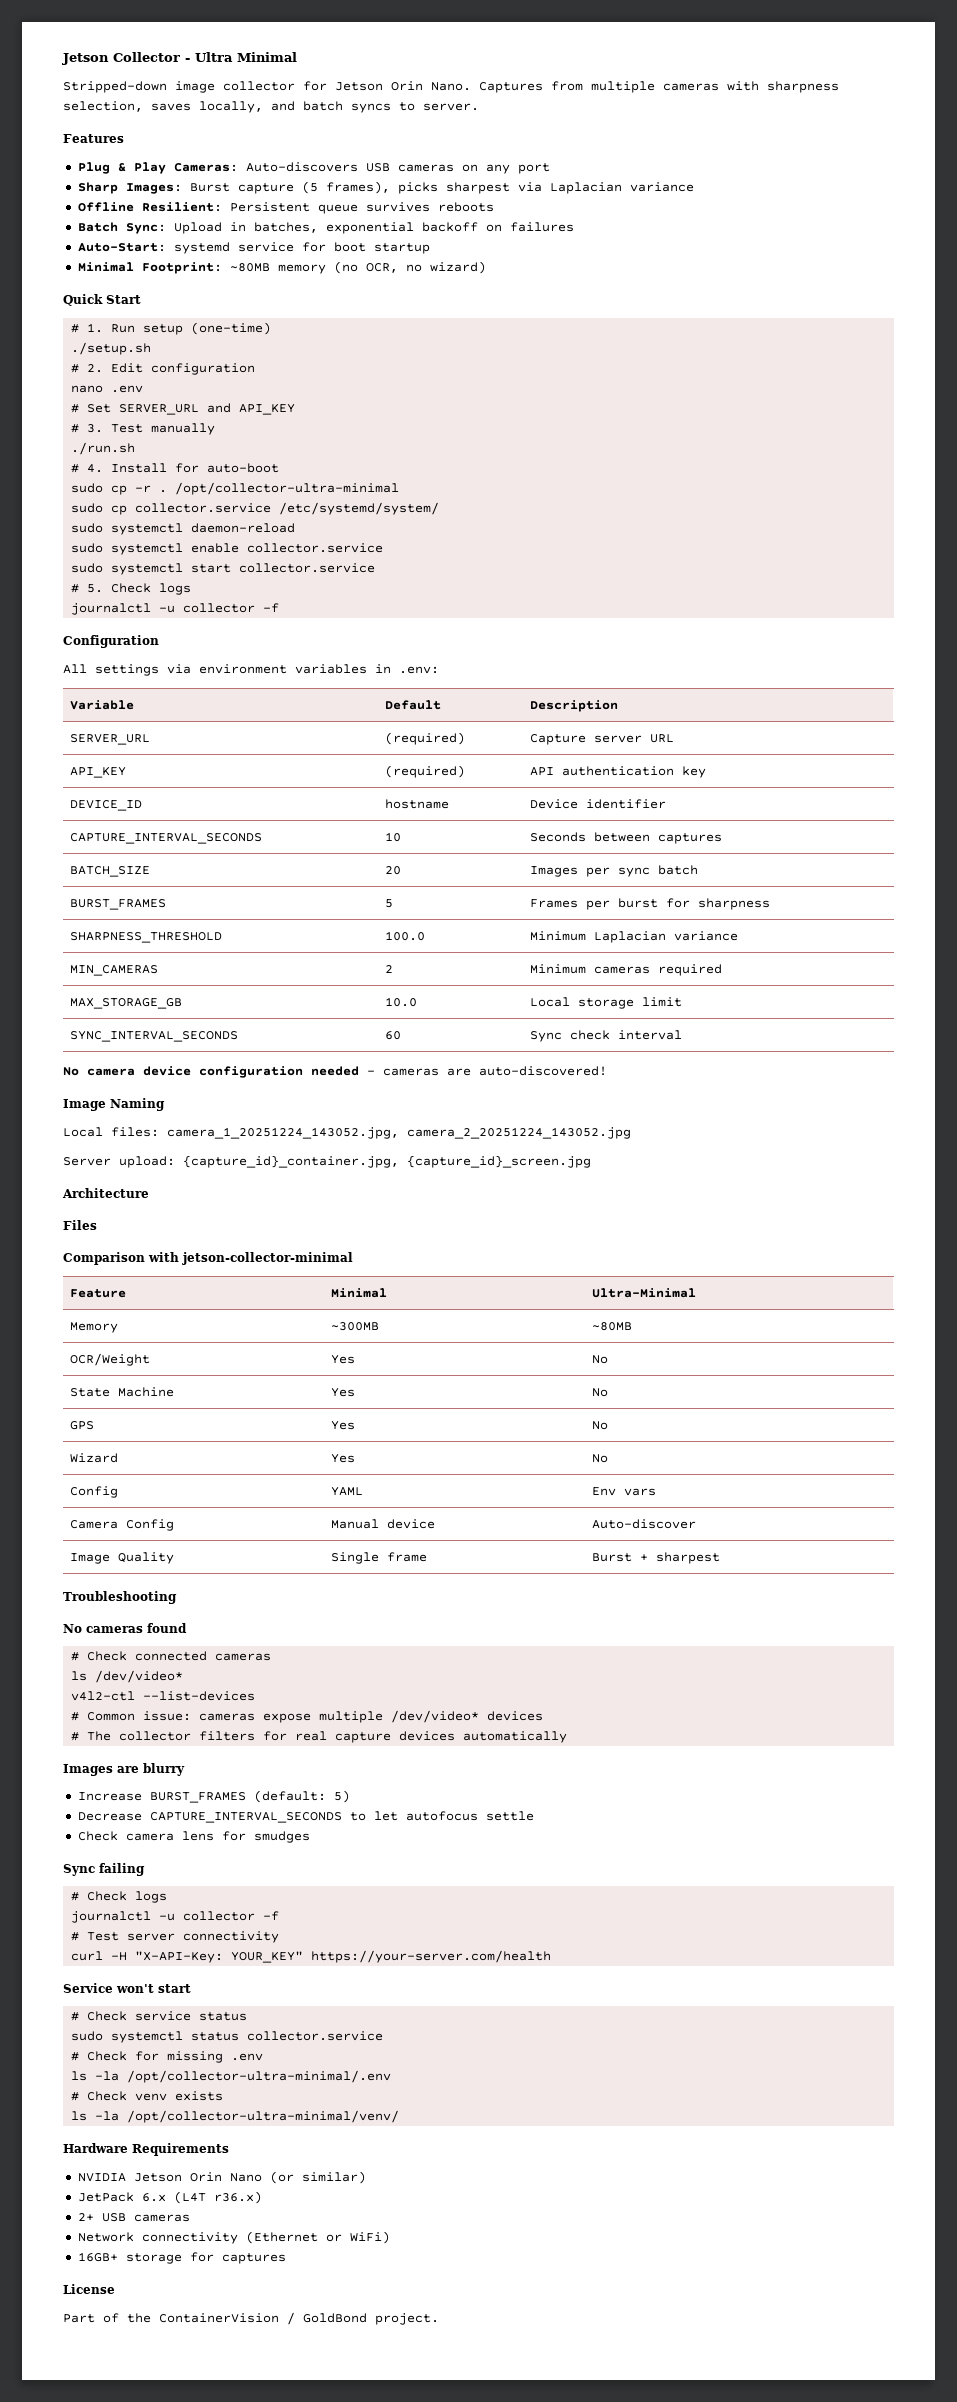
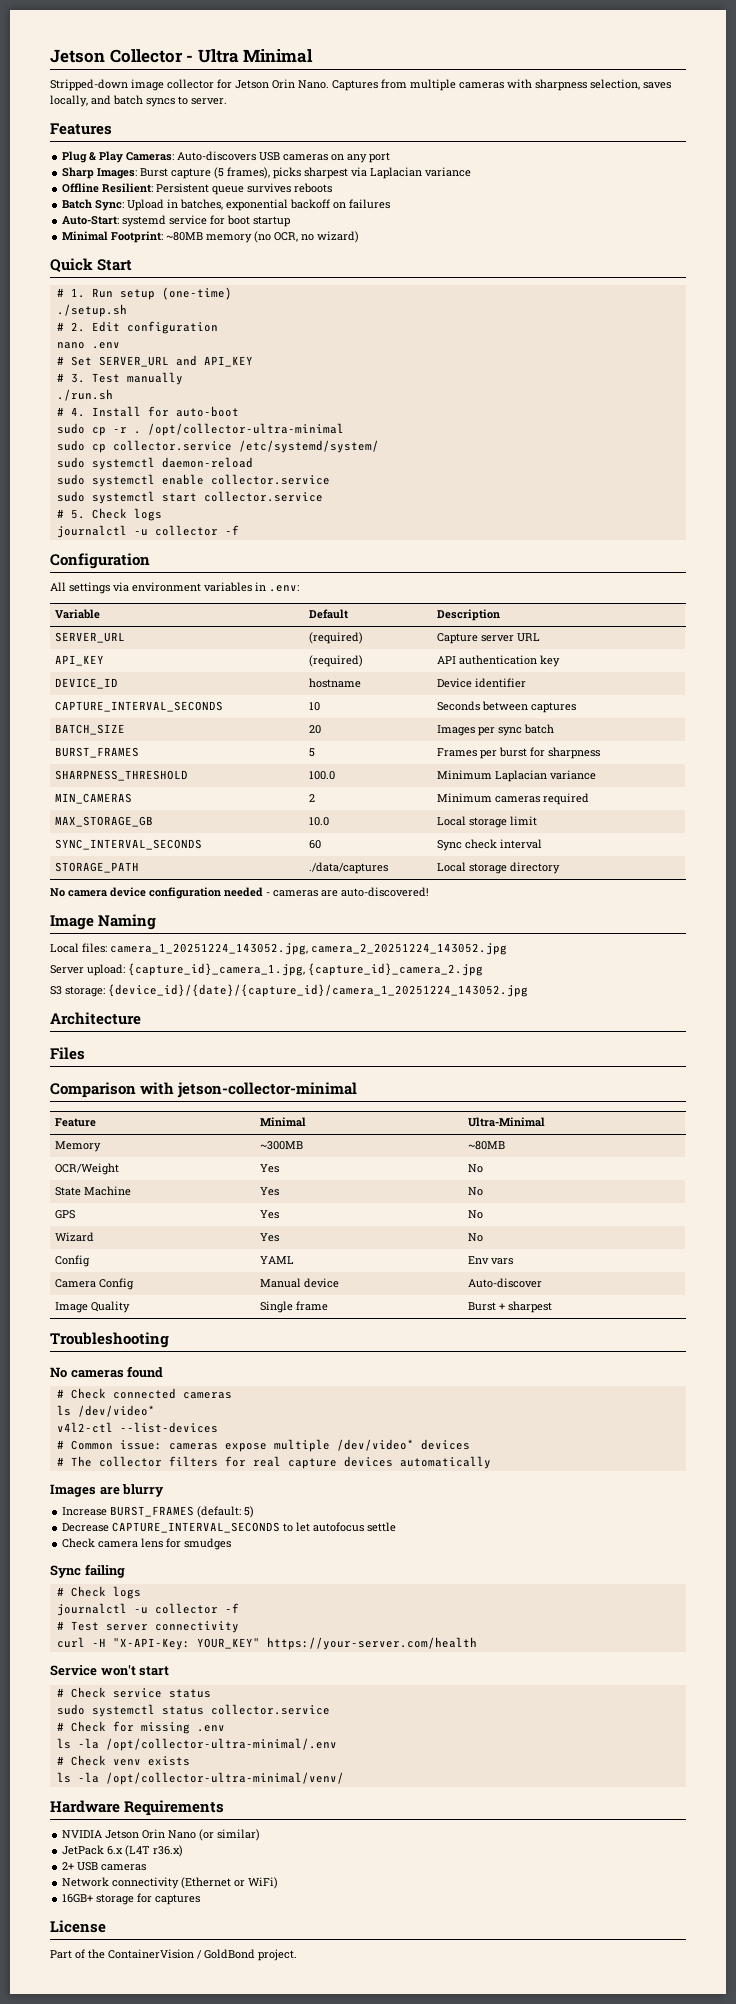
+ STORAGE_PATH | ./data/captures | Local storage directory
- Server upload: {capture_id}_container.jpg, {capture_id}_screen.jpg
+ Server upload: {capture_id}_camera_1.jpg, {capture_id}_camera_2.jpg
+ S3 storage: {device_id}/{date}/{capture_id}/camera_1_20251224_143052.jpg

